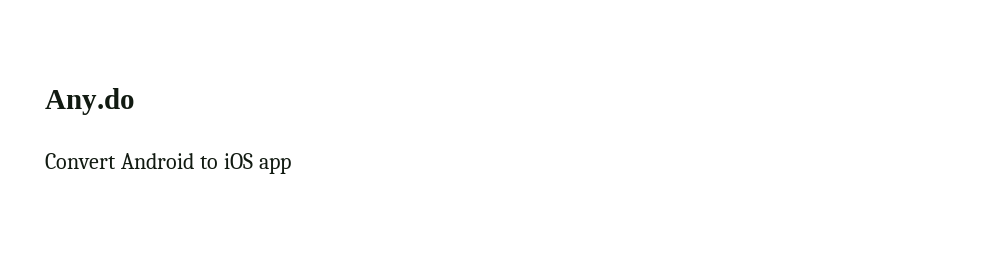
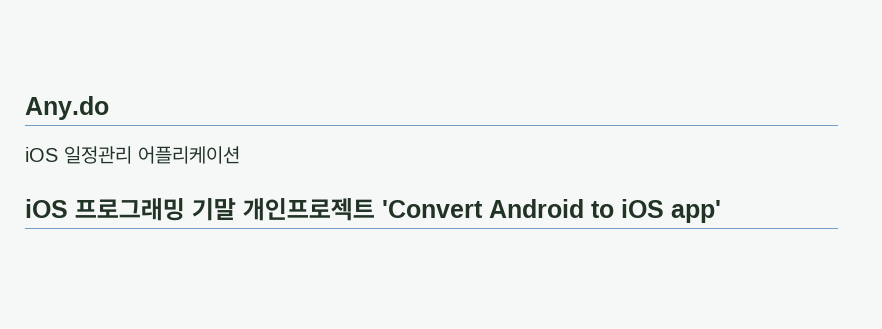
- Convert Android to iOS app
+ iOS 일정관리 어플리케이션
+ iOS 프로그래밍 기말 개인프로젝트 'Convert Android to iOS app'

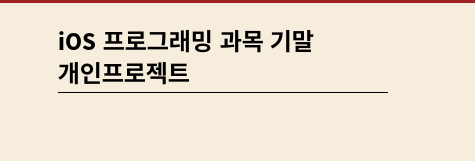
- Any.do
- iOS 일정관리 어플리케이션
- iOS 프로그래밍 기말 개인프로젝트 'Convert Android to iOS app'
+ iOS 프로그래밍 과목 기말 개인프로젝트

